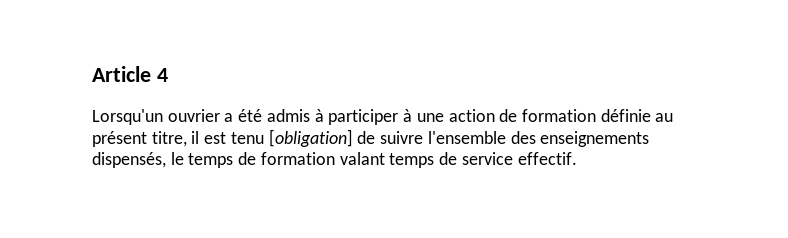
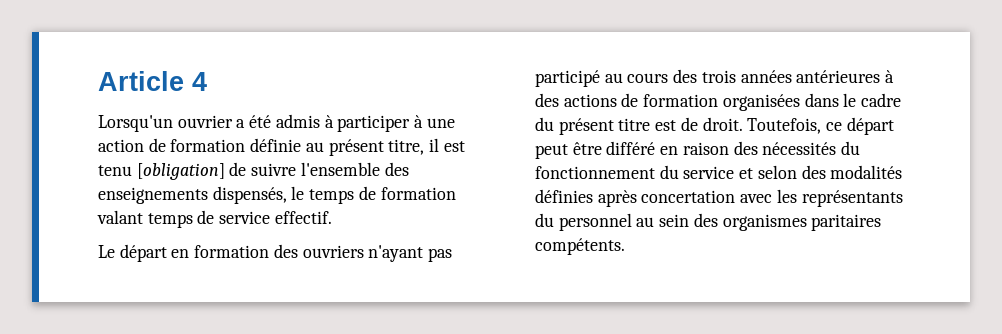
+ Le départ en formation des ouvriers n'ayant pas participé au cours des trois années antérieures à des actions de formation organisées dans le cadre du présent titre est de droit. Toutefois, ce départ peut être différé en raison des nécessités du fonctionnement du service et selon des modalités définies après concertation avec les représentants du personnel au sein des organismes paritaires compétents.

